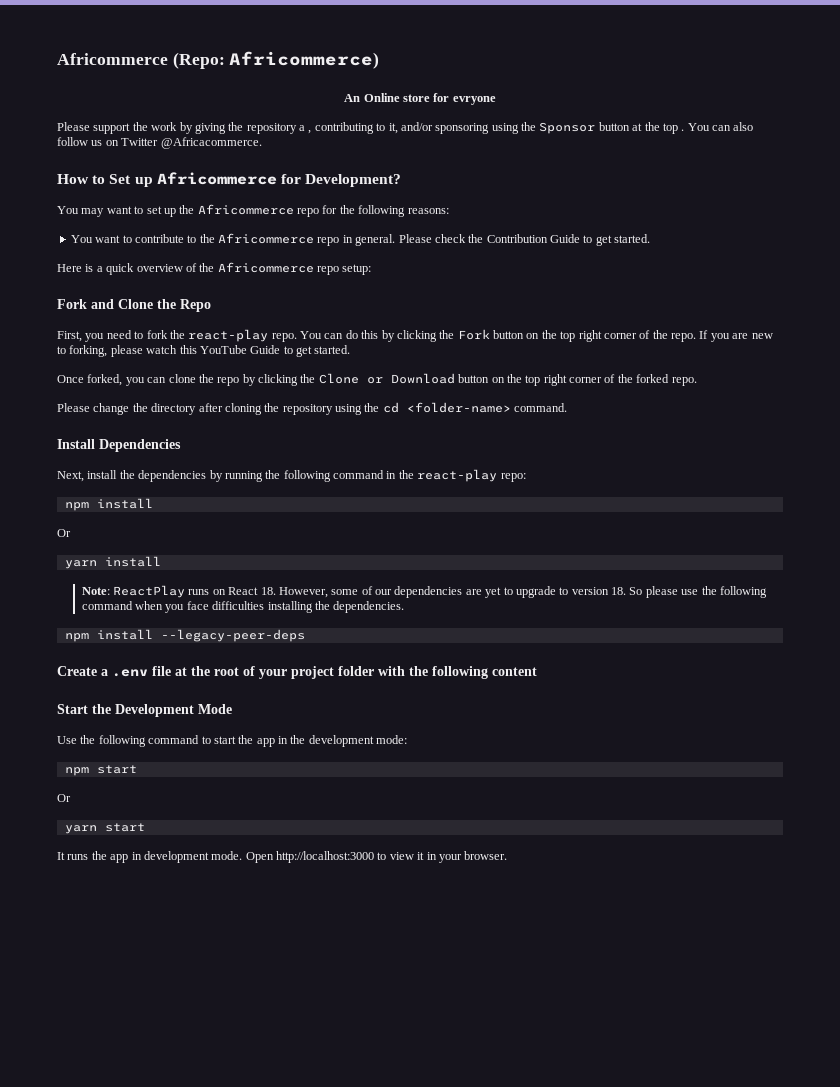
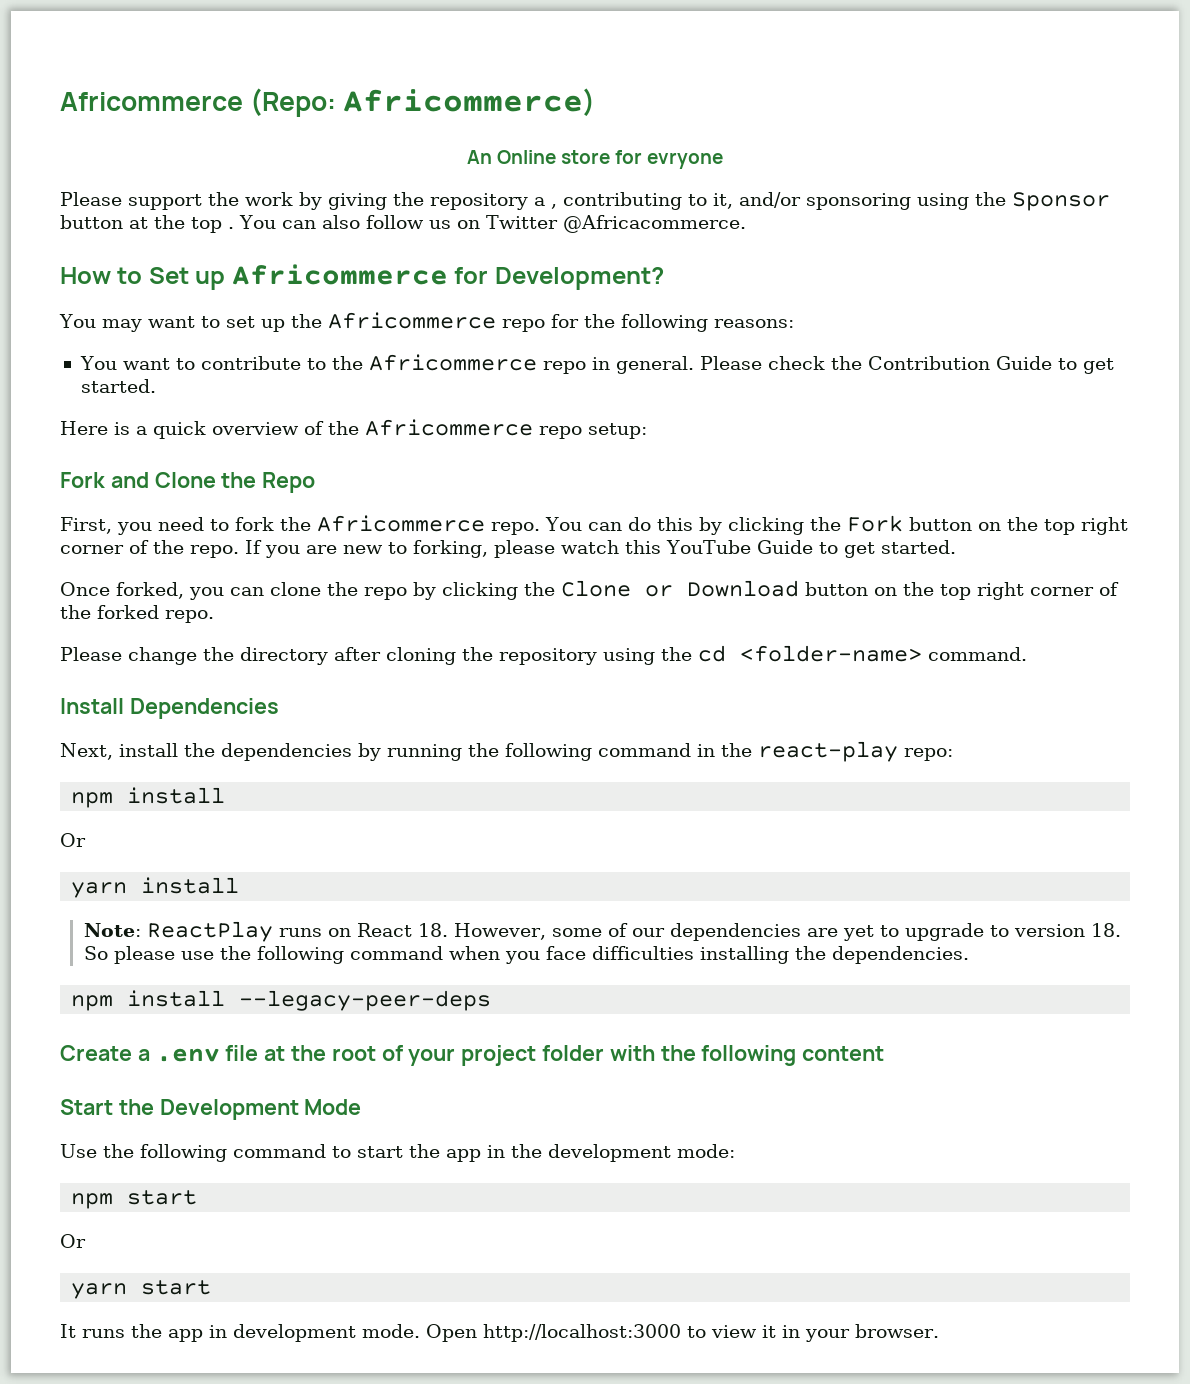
- First, you need to fork the react-play repo.
+ First, you need to fork the Africommerce repo.

